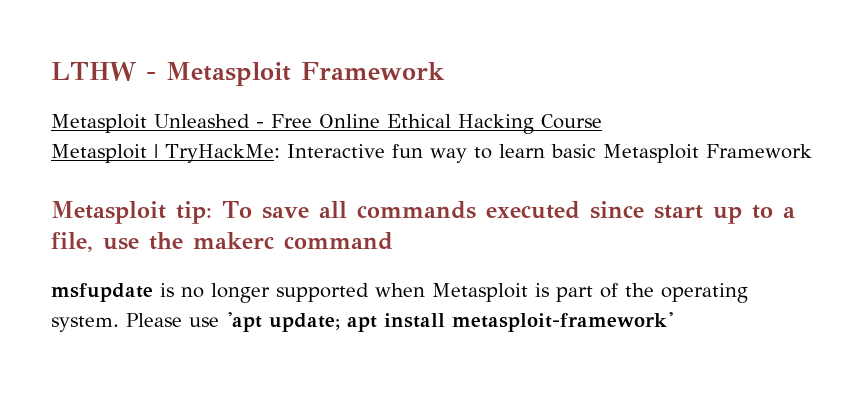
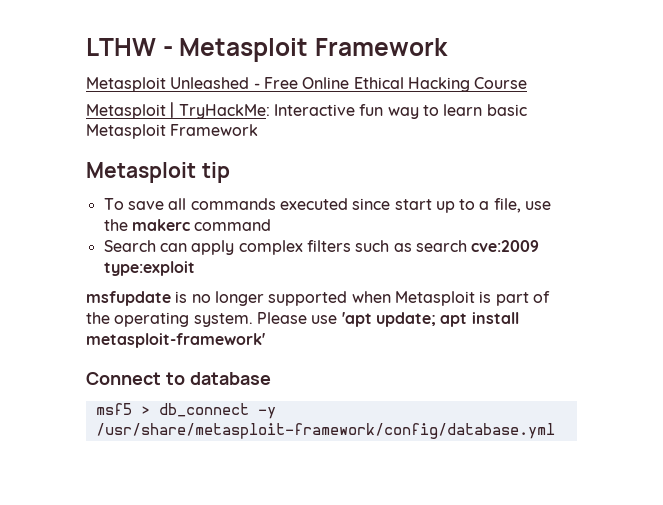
- Metasploit tip: To save all commands executed since start up to a file, use the makerc command
+ Metasploit tip
+ To save all commands executed since start up to a file, use the makerc command
+ Search can apply complex filters such as search cve:2009 type:exploit
+ Connect to database
+ msf5 > db_connect -y /usr/share/metasploit-framework/config/database.yml

